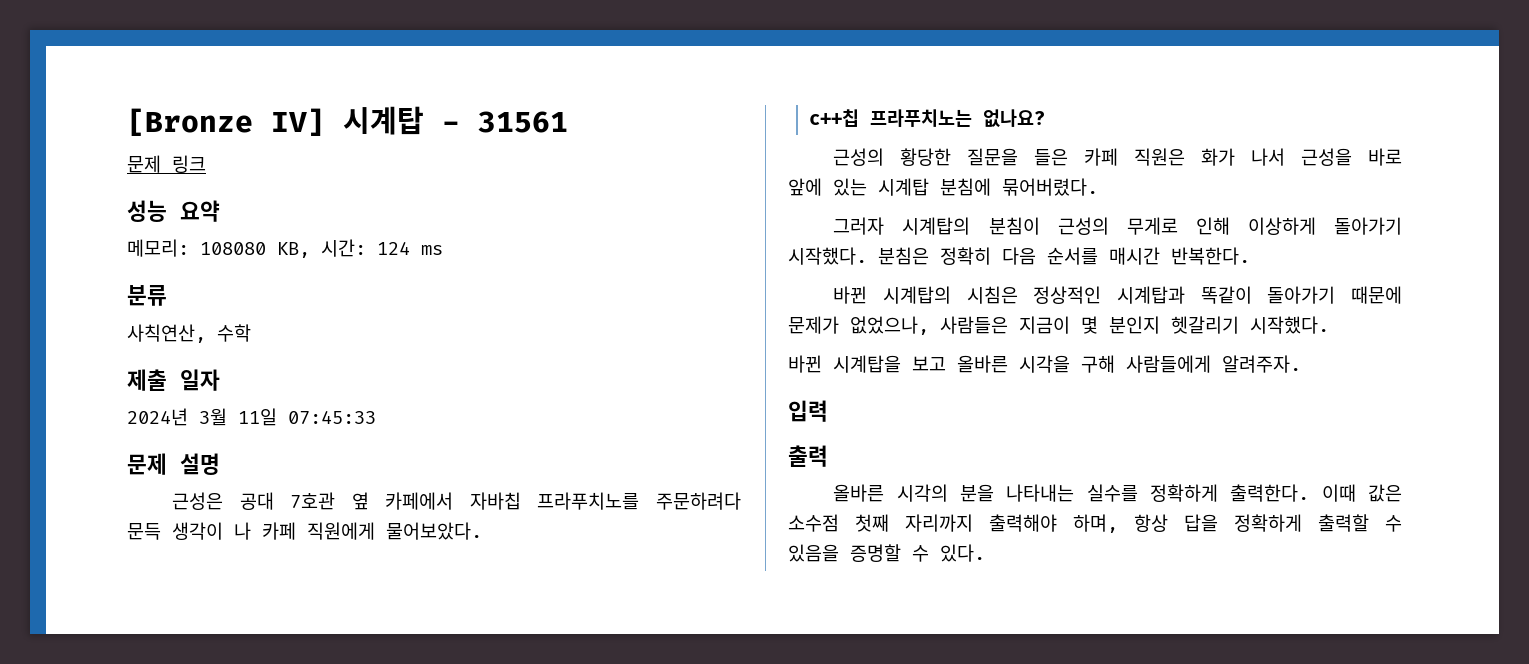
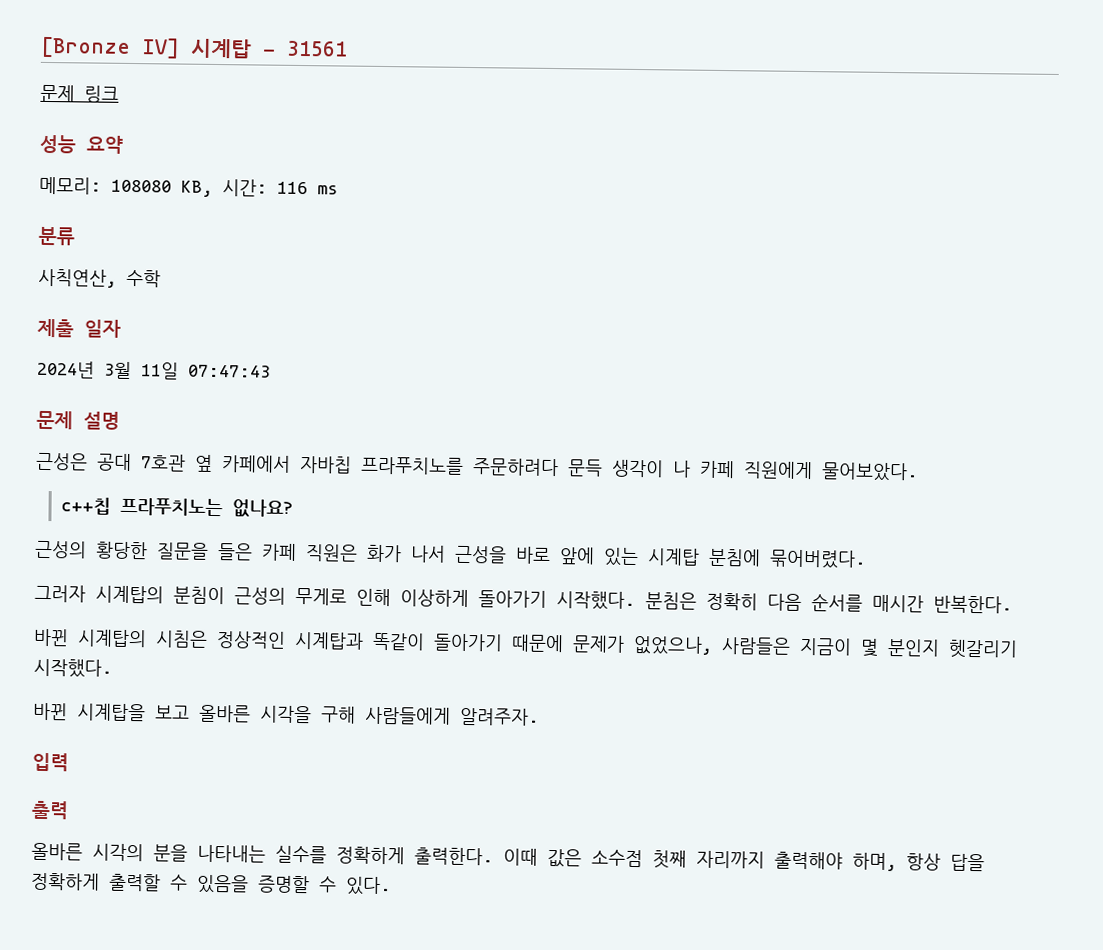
- 메모리: 108080 KB, 시간: 124 ms
+ 메모리: 108080 KB, 시간: 116 ms
- 2024년 3월 11일 07:45:33
+ 2024년 3월 11일 07:47:43

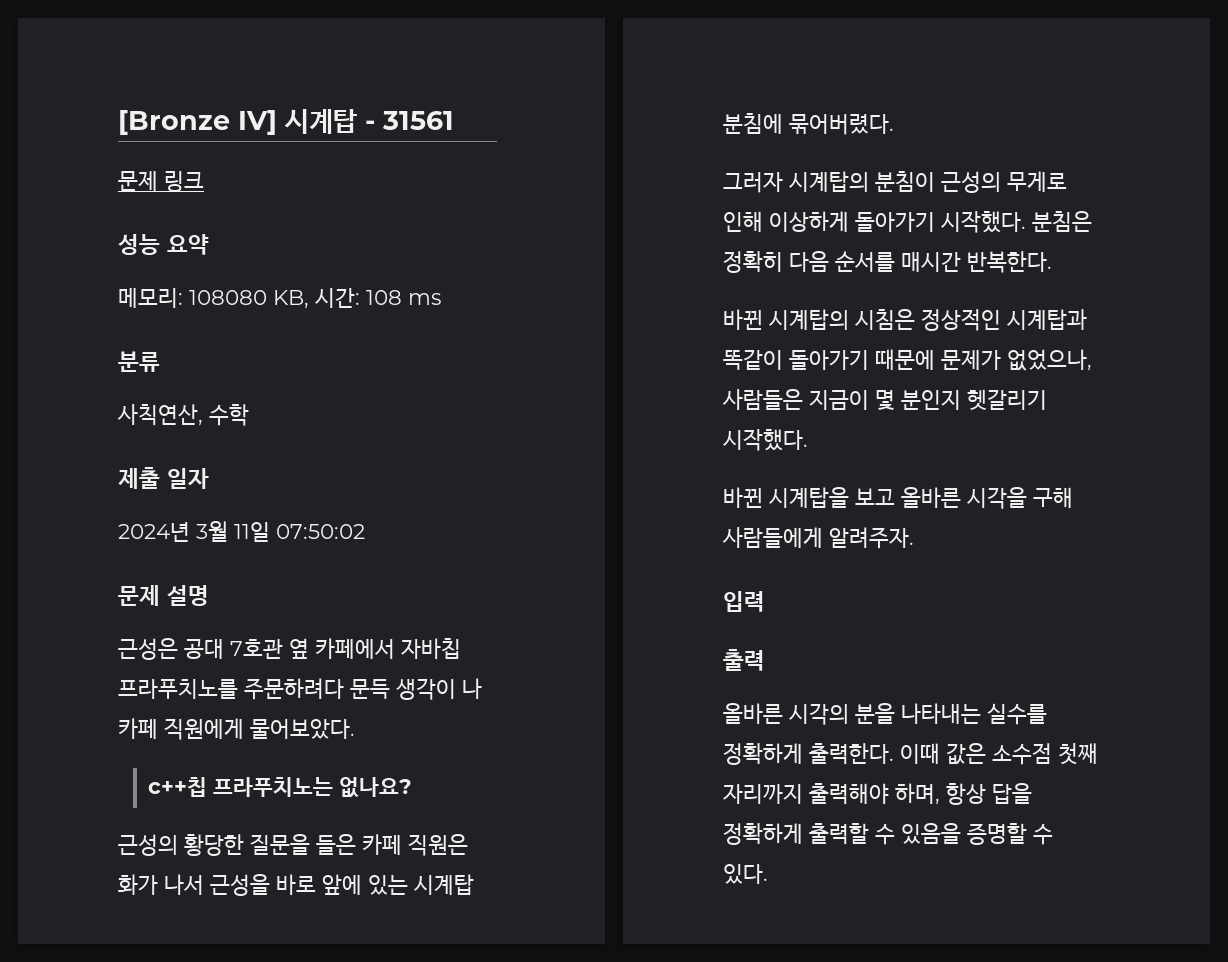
- 메모리: 108080 KB, 시간: 116 ms
+ 메모리: 108080 KB, 시간: 108 ms
- 2024년 3월 11일 07:47:43
+ 2024년 3월 11일 07:50:02

